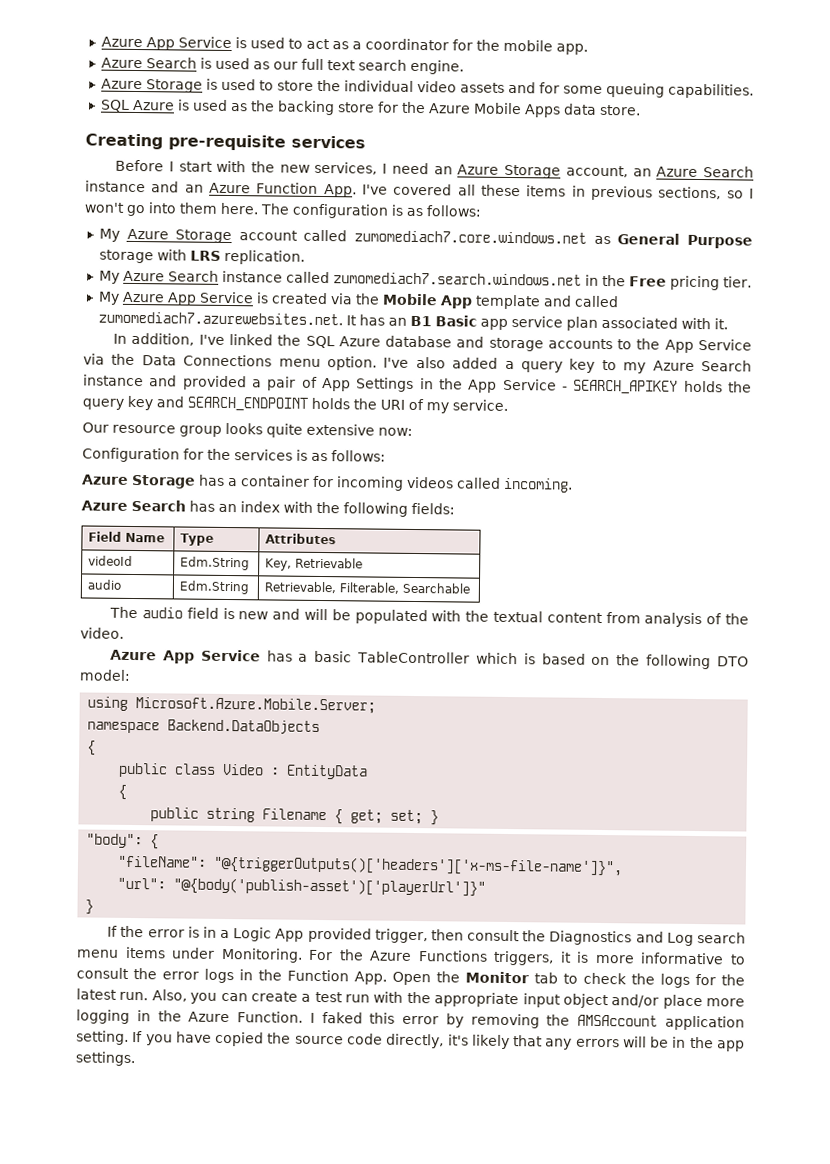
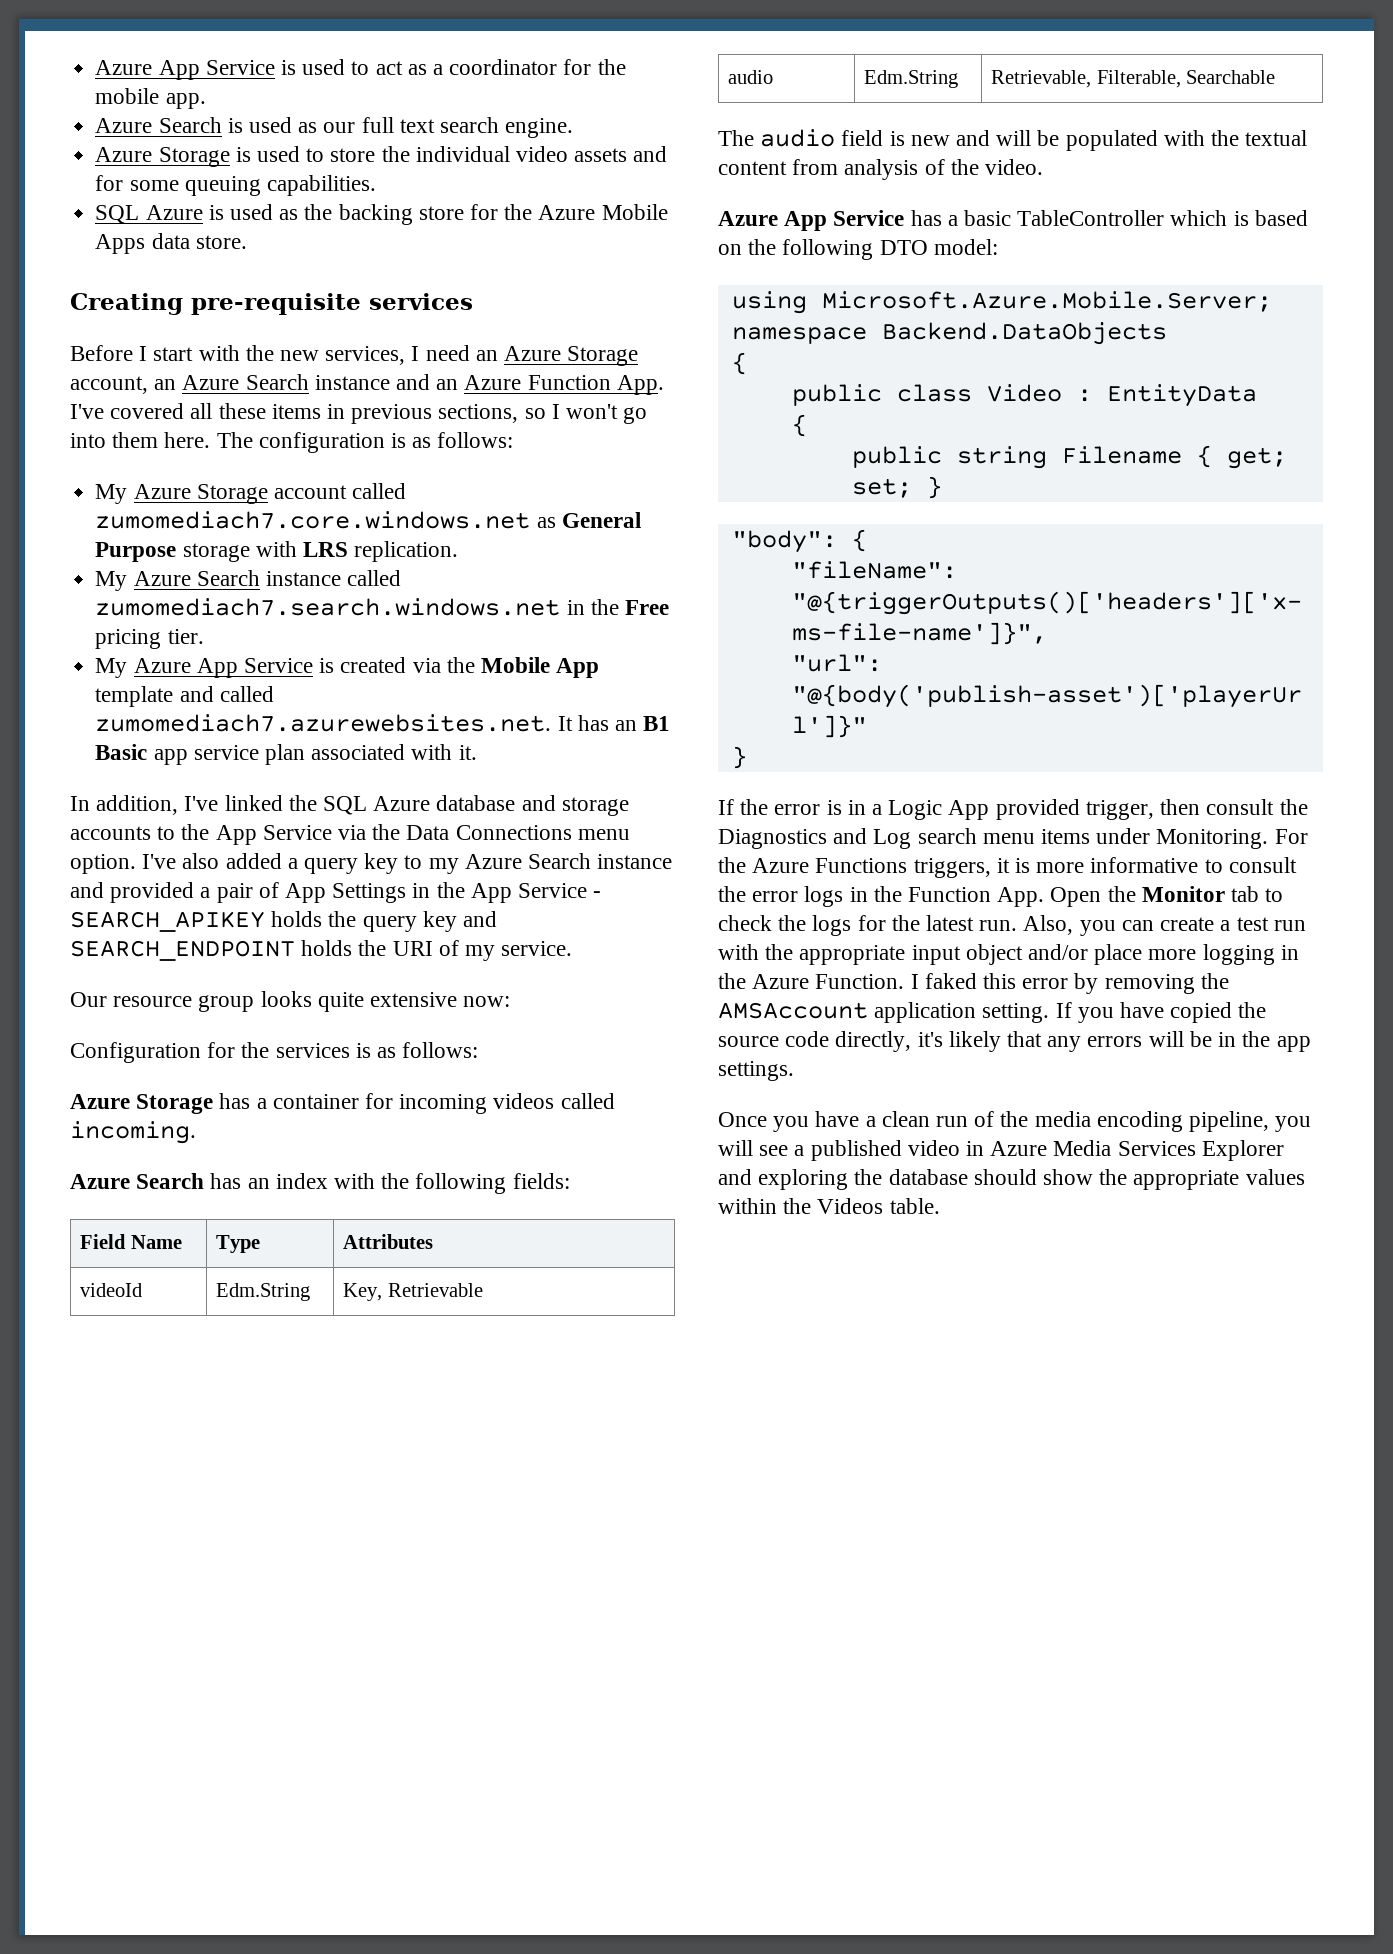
+ Once you have a clean run of the media encoding pipeline, you will see a published video in Azure Media Services Explorer and exploring the database should show the appropriate values within the Videos table.

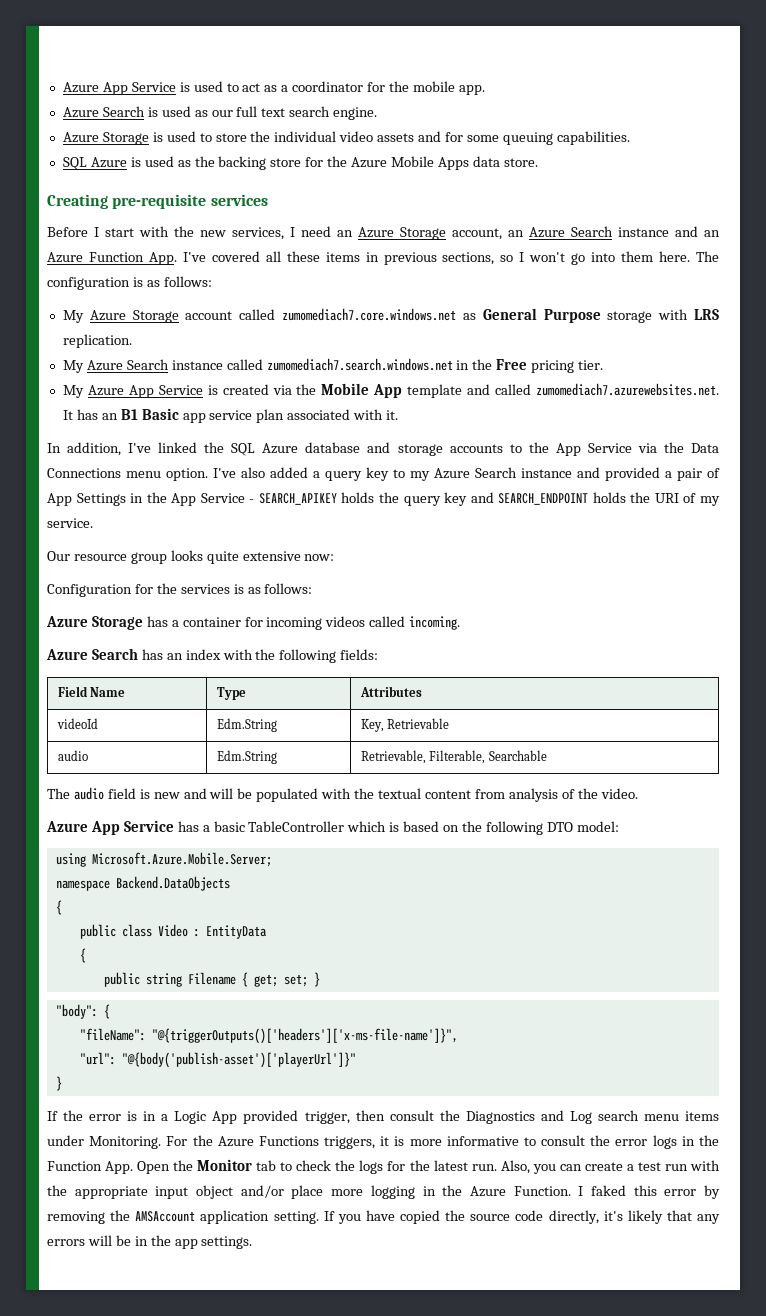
- Once you have a clean run of the media encoding pipeline, you will see a published video in Azure Media Services Explorer and exploring the database should show the appropriate values within the Videos table.

